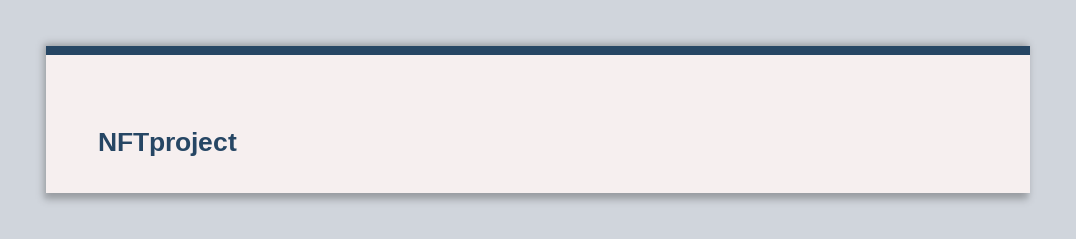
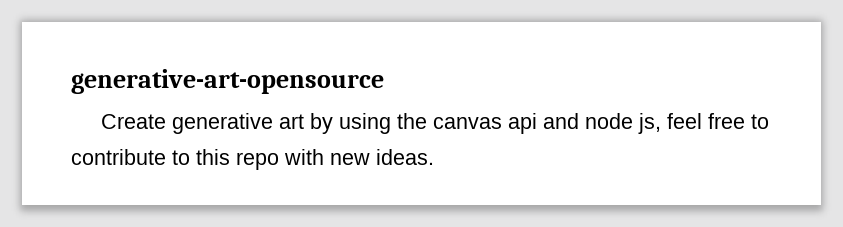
- NFTproject
+ generative-art-opensource
+ Create generative art by using the canvas api and node js, feel free to contribute to this repo with new ideas.

